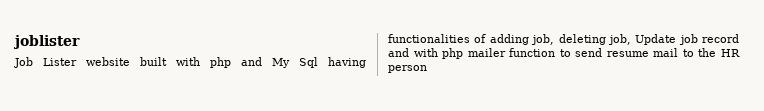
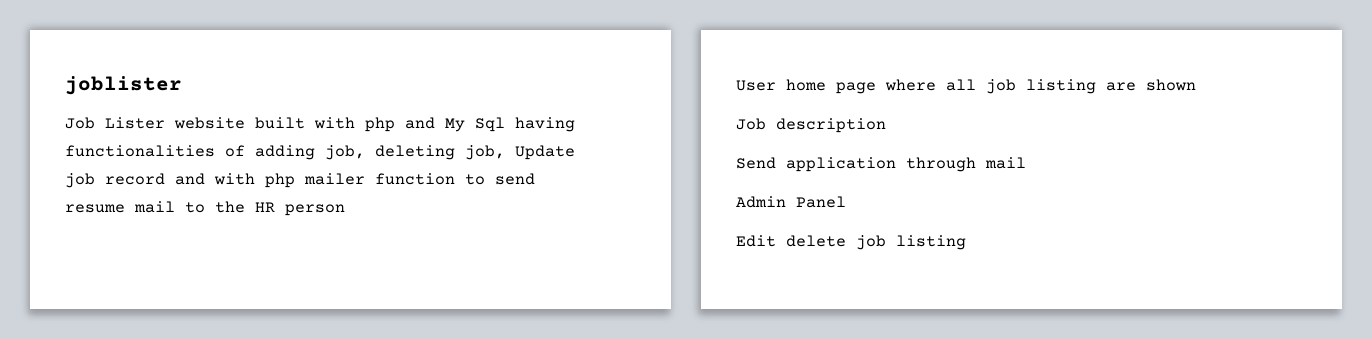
+ User home page where all job listing are shown
+ Job description
+ Send application through mail
+ Admin Panel
+ Edit delete job listing

